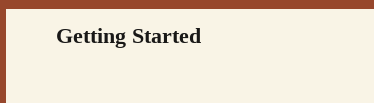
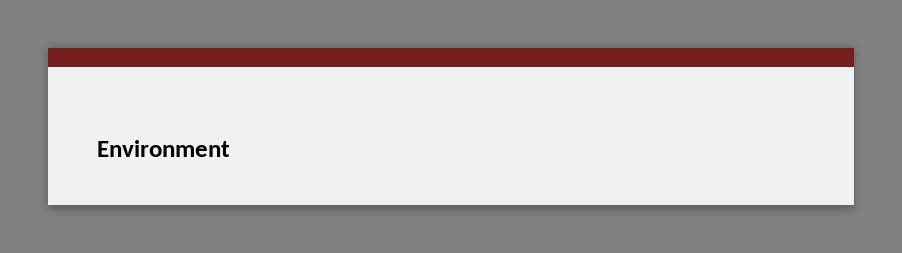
- Getting Started
+ Environment

